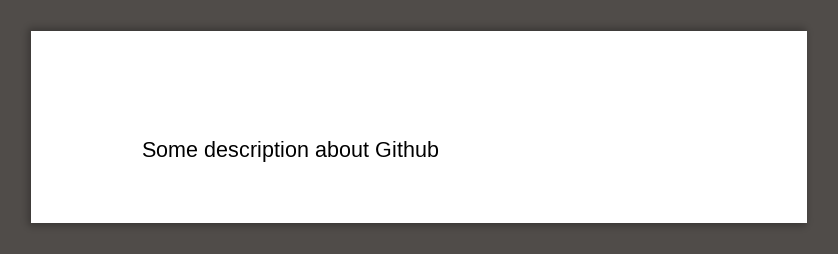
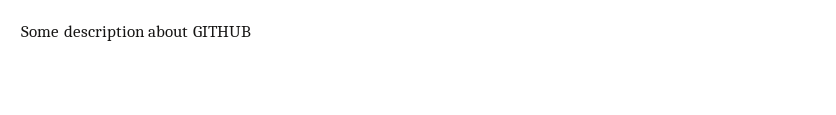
- Some description about Github
+ Some description about GITHUB

